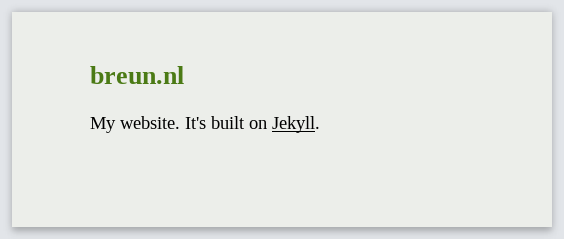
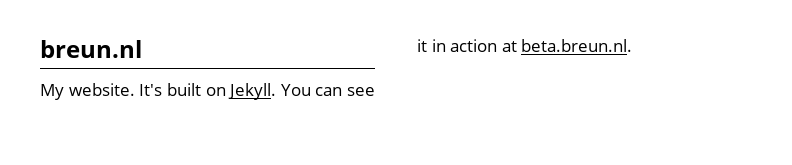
+ You can see it in action at beta.breun.nl.

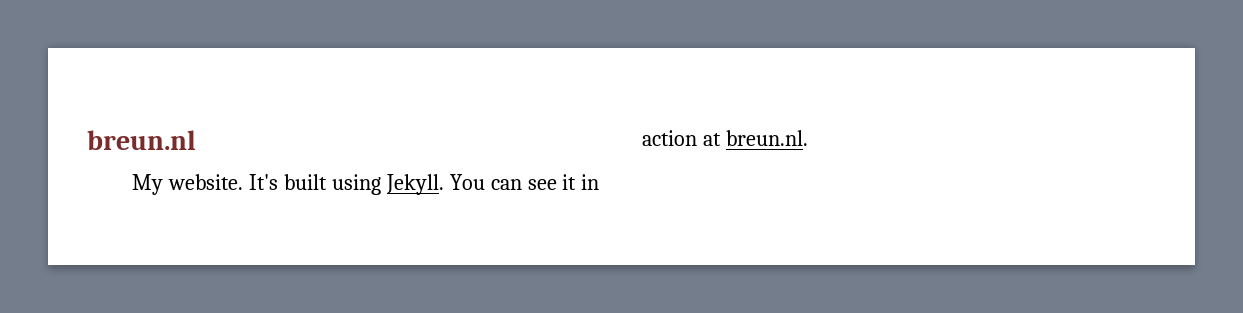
- It's built on Jekyll.
+ It's built using Jekyll.
- You can see it in action at beta.breun.nl.
+ You can see it in action at breun.nl.

